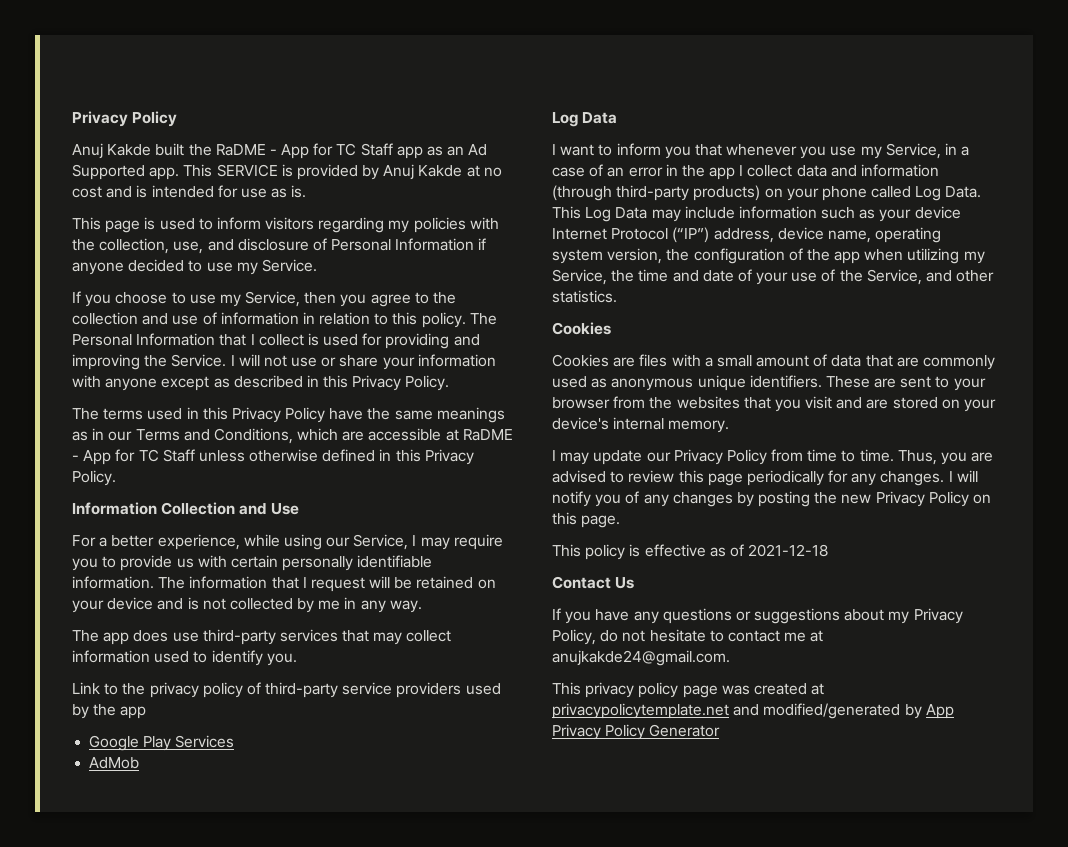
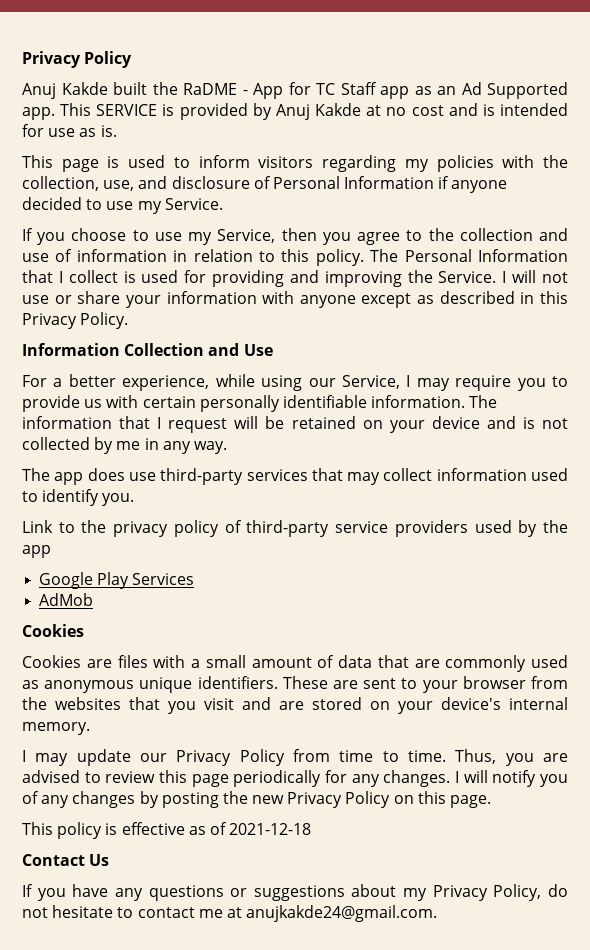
- The terms used in this Privacy Policy have the same meanings as in our Terms and Conditions, which are accessible at RaDME - App for TC Staff unless otherwise defined in this Privacy Policy.
  AdMob
- Log Data
- I want to inform you that whenever you use my Service, in a case of an error in the app I collect data and information (through third-party products) on your phone called Log Data. This Log Data may include information such as your device Internet Protocol (“IP”) address, device name, operating system version, the configuration of the app when utilizing my Service, the time and date of your use of the Service, and other statistics.
- This privacy policy page was created at privacypolicytemplate.net and modified/generated by App Privacy Policy Generator

